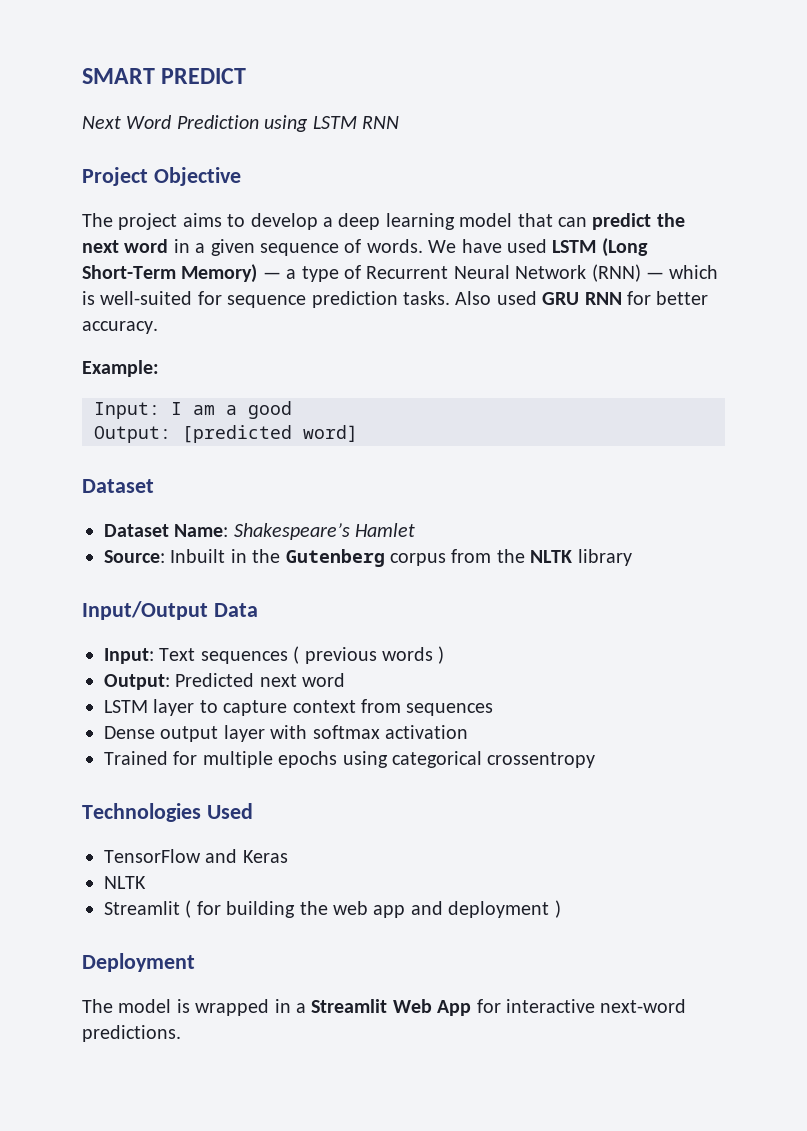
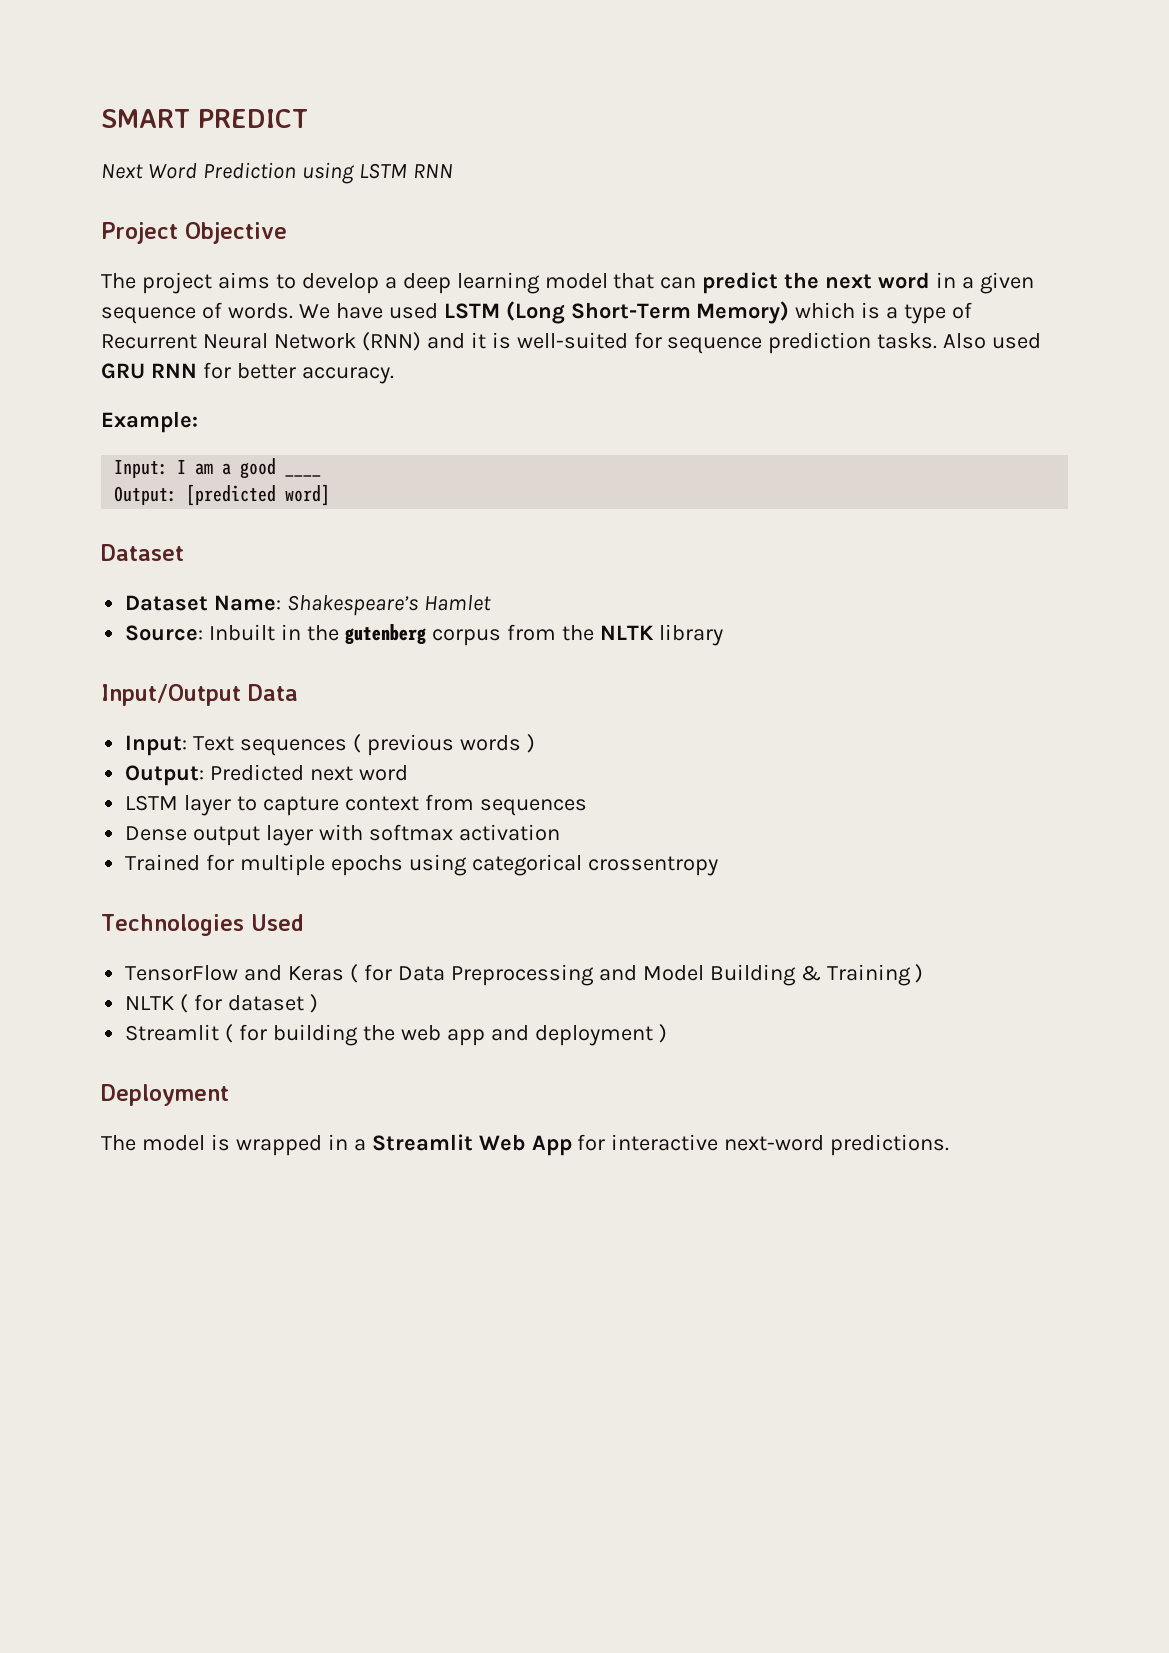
- We have used LSTM (Long Short-Term Memory) — a type of Recurrent Neural Network (RNN) — which is well-suited for sequence prediction tasks.
+ We have used LSTM (Long Short-Term Memory) which is a type of Recurrent Neural Network (RNN) and it is well-suited for sequence prediction tasks.
- Input: I am a good
+ Input: I am a good ____
- Source: Inbuilt in the Gutenberg corpus from the NLTK library
+ Source: Inbuilt in the gutenberg corpus from the NLTK library
- TensorFlow and Keras
- NLTK
+ TensorFlow and Keras ( for Data Preprocessing and Model Building & Training )
+ NLTK ( for dataset )

